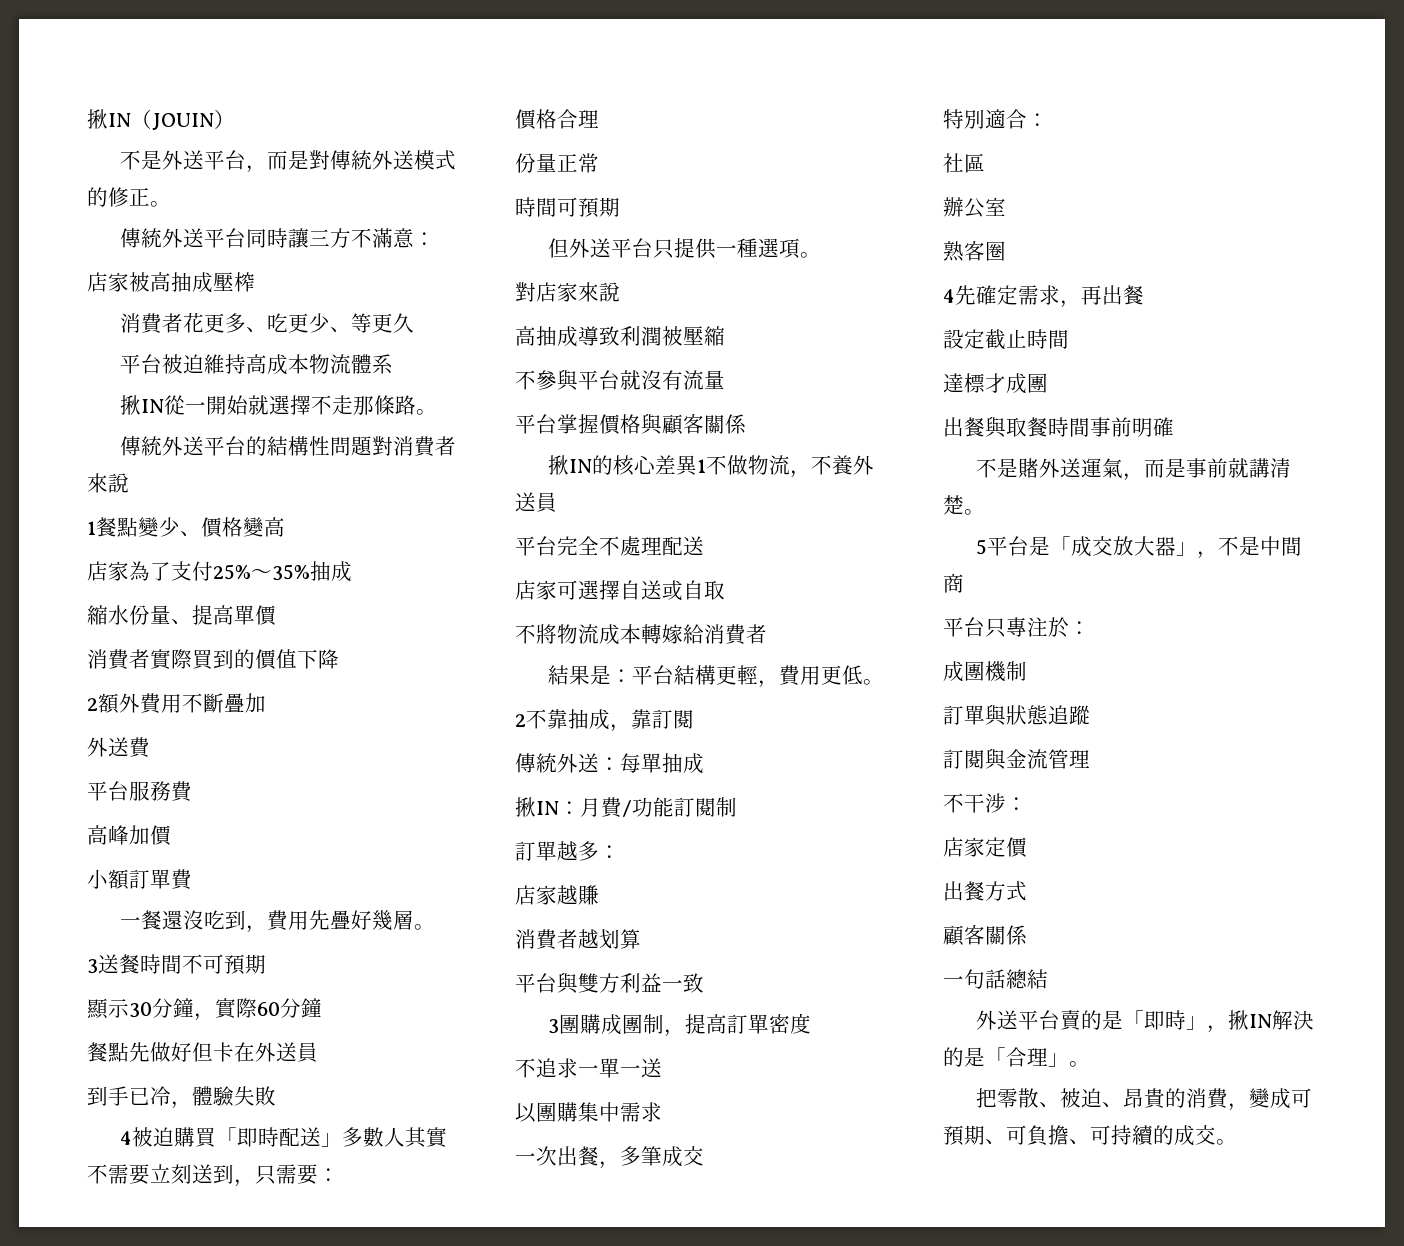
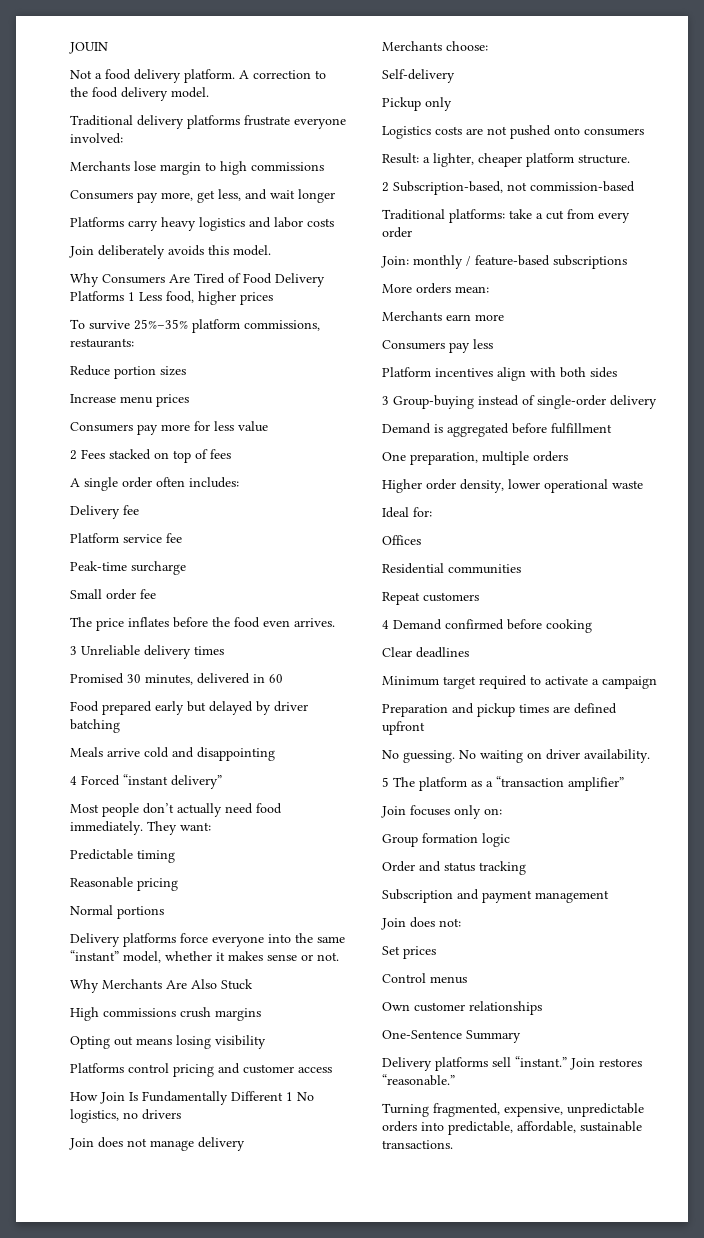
- 揪IN（JOUIN）
- 不是外送平台，而是對傳統外送模式的修正。
- 傳統外送平台同時讓三方不滿意：
- 店家被高抽成壓榨
- 消費者花更多、吃更少、等更久
- 平台被迫維持高成本物流體系
- 揪IN從一開始就選擇不走那條路。
- 傳統外送平台的結構性問題對消費者來說
- 1餐點變少、價格變高
- 店家為了支付25%～35%抽成
- 縮水份量、提高單價
- 消費者實際買到的價值下降
- 2額外費用不斷疊加
- 外送費
- 平台服務費
- 高峰加價
- 小額訂單費
- 一餐還沒吃到，費用先疊好幾層。
- 3送餐時間不可預期
- 顯示30分鐘，實際60分鐘
- 餐點先做好但卡在外送員
- 到手已冷，體驗失敗
- 4被迫購買「即時配送」多數人其實不需要立刻送到，只需要：
- 價格合理
- 份量正常
- 時間可預期
- 但外送平台只提供一種選項。
- 對店家來說
- 高抽成導致利潤被壓縮
- 不參與平台就沒有流量
- 平台掌握價格與顧客關係
- 揪IN的核心差異1不做物流，不養外送員
- 平台完全不處理配送
- 店家可選擇自送或自取
- 不將物流成本轉嫁給消費者
- 結果是：平台結構更輕，費用更低。
- 2不靠抽成，靠訂閱
- 傳統外送：每單抽成
- 揪IN：月費/功能訂閱制
- 訂單越多：
- 店家越賺
- 消費者越划算
- 平台與雙方利益一致
- 3團購成團制，提高訂單密度
- 不追求一單一送
- 以團購集中需求
- 一次出餐，多筆成交
- 特別適合：
- 社區
- 辦公室
- 熟客圈
- 4先確定需求，再出餐
- 設定截止時間
- 達標才成團
- 出餐與取餐時間事前明確
- 不是賭外送運氣，而是事前就講清楚。
- 5平台是「成交放大器」，不是中間商
- 平台只專注於：
- 成團機制
- 訂單與狀態追蹤
- 訂閱與金流管理
- 不干涉：
- 店家定價
- 出餐方式
- 顧客關係
- 一句話總結
- 外送平台賣的是「即時」，揪IN解決的是「合理」。
- 把零散、被迫、昂貴的消費，變成可預期、可負擔、可持續的成交。
+ JOUIN
+ Not a food delivery platform. A correction to the food delivery model.
+ Traditional delivery platforms frustrate everyone involved:
+ Merchants lose margin to high commissions
+ Consumers pay more, get less, and wait longer
+ Platforms carry heavy logistics and labor costs
+ Join deliberately avoids this model.
+ Why Consumers Are Tired of Food Delivery Platforms 1 Less food, higher prices
+ To survive 25%–35% platform commissions, restaurants:
+ Reduce portion sizes
+ Increase menu prices
+ Consumers pay more for less value
+ 2 Fees stacked on top of fees
+ A single order often includes:
+ Delivery fee
+ Platform service fee
+ Peak-time surcharge
+ Small order fee
+ The price inflates before the food even arrives.
+ 3 Unreliable delivery times
+ Promised 30 minutes, delivered in 60
+ Food prepared early but delayed by driver batching
+ Meals arrive cold and disappointing
+ 4 Forced “instant delivery”
+ Most people don’t actually need food immediately. They want:
+ Predictable timing
+ Reasonable pricing
+ Normal portions
+ Delivery platforms force everyone into the same “instant” model, whether it makes sense or not.
+ Why Merchants Are Also Stuck
+ High commissions crush margins
+ Opting out means losing visibility
+ Platforms control pricing and customer access
+ How Join Is Fundamentally Different 1 No logistics, no drivers
+ Join does not manage delivery
+ Merchants choose:
+ Self-delivery
+ Pickup only
+ Logistics costs are not pushed onto consumers
+ Result: a lighter, cheaper platform structure.
+ 2 Subscription-based, not commission-based
+ Traditional platforms: take a cut from every order
+ Join: monthly / feature-based subscriptions
+ More orders mean:
+ Merchants earn more
+ Consumers pay less
+ Platform incentives align with both sides
+ 3 Group-buying instead of single-order delivery
+ Demand is aggregated before fulfillment
+ One preparation, multiple orders
+ Higher order density, lower operational waste
+ Ideal for:
+ Offices
+ Residential communities
+ Repeat customers
+ 4 Demand confirmed before cooking
+ Clear deadlines
+ Minimum target required to activate a campaign
+ Preparation and pickup times are defined upfront
+ No guessing. No waiting on driver availability.
+ 5 The platform as a “transaction amplifier”
+ Join focuses only on:
+ Group formation logic
+ Order and status tracking
+ Subscription and payment management
+ Join does not:
+ Set prices
+ Control menus
+ Own customer relationships
+ One-Sentence Summary
+ Delivery platforms sell “instant.” Join restores “reasonable.”
+ Turning fragmented, expensive, unpredictable orders into predictable, affordable, sustainable transactions.

